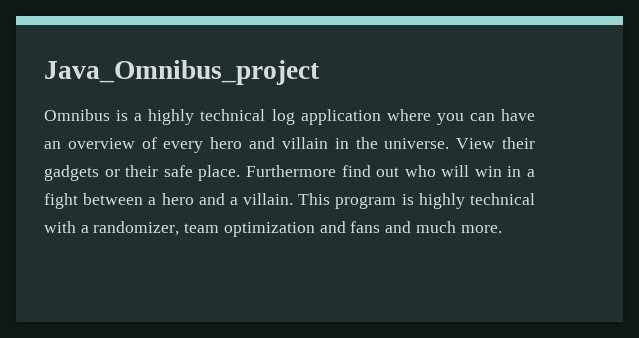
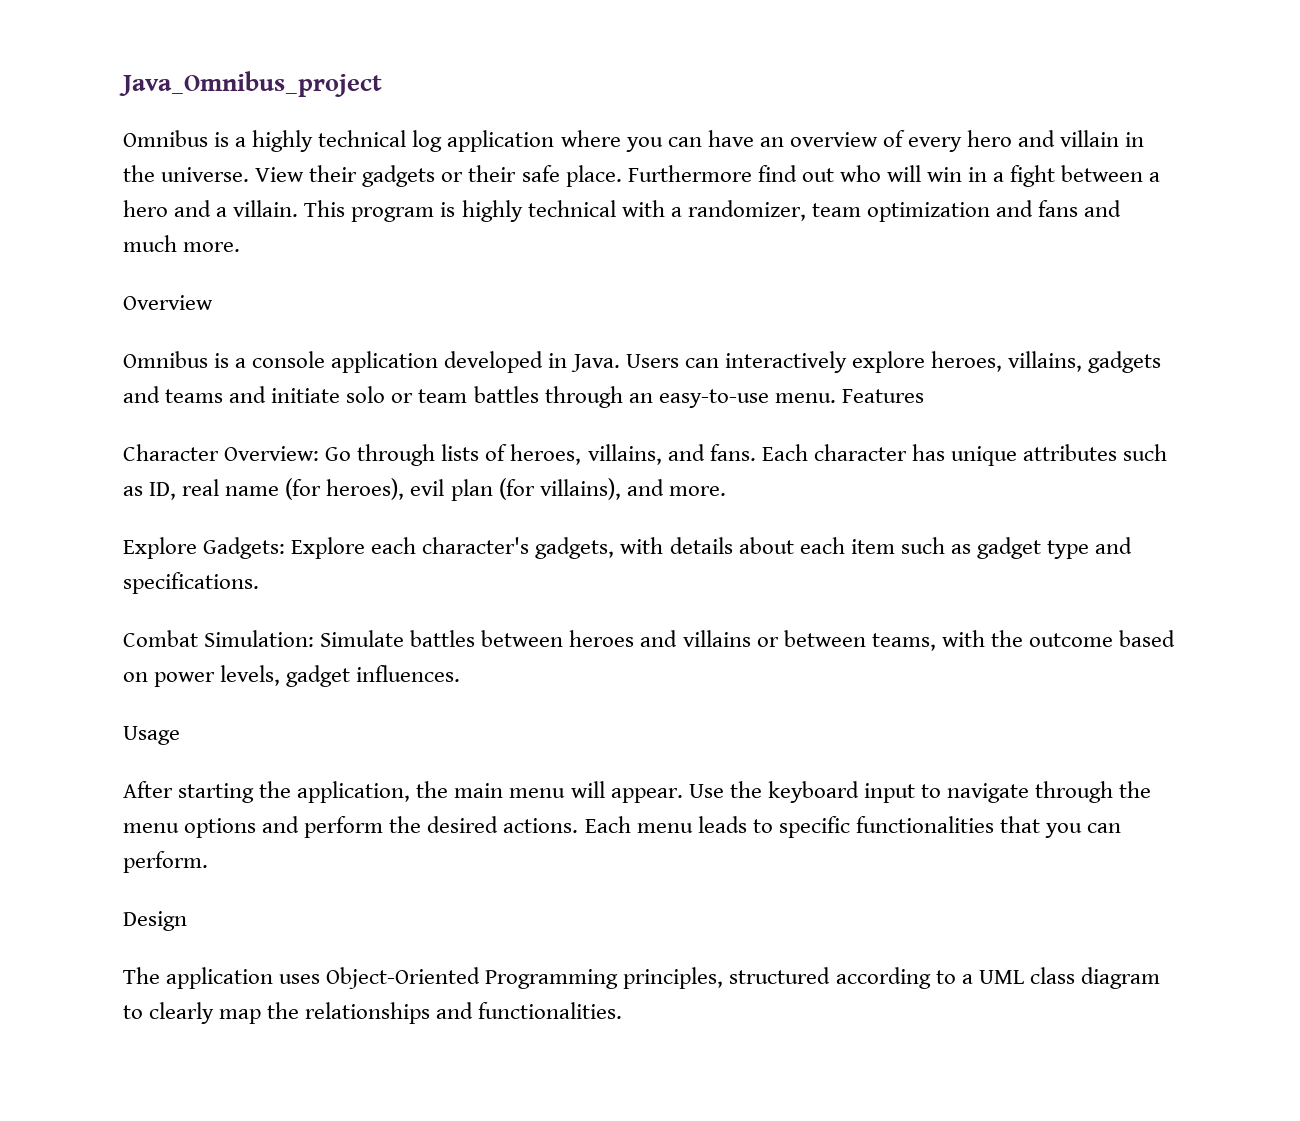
+ Overview
+ Omnibus is a console application developed in Java. Users can interactively explore heroes, villains, gadgets and teams and initiate solo or team battles through an easy-to-use menu. Features
+ Character Overview: Go through lists of heroes, villains, and fans. Each character has unique attributes such as ID, real name (for heroes), evil plan (for villains), and more.
+ Explore Gadgets: Explore each character's gadgets, with details about each item such as gadget type and specifications.
+ Combat Simulation: Simulate battles between heroes and villains or between teams, with the outcome based on power levels, gadget influences.
+ Usage
+ After starting the application, the main menu will appear. Use the keyboard input to navigate through the menu options and perform the desired actions. Each menu leads to specific functionalities that you can perform.
+ Design
+ The application uses Object-Oriented Programming principles, structured according to a UML class diagram to clearly map the relationships and functionalities.

